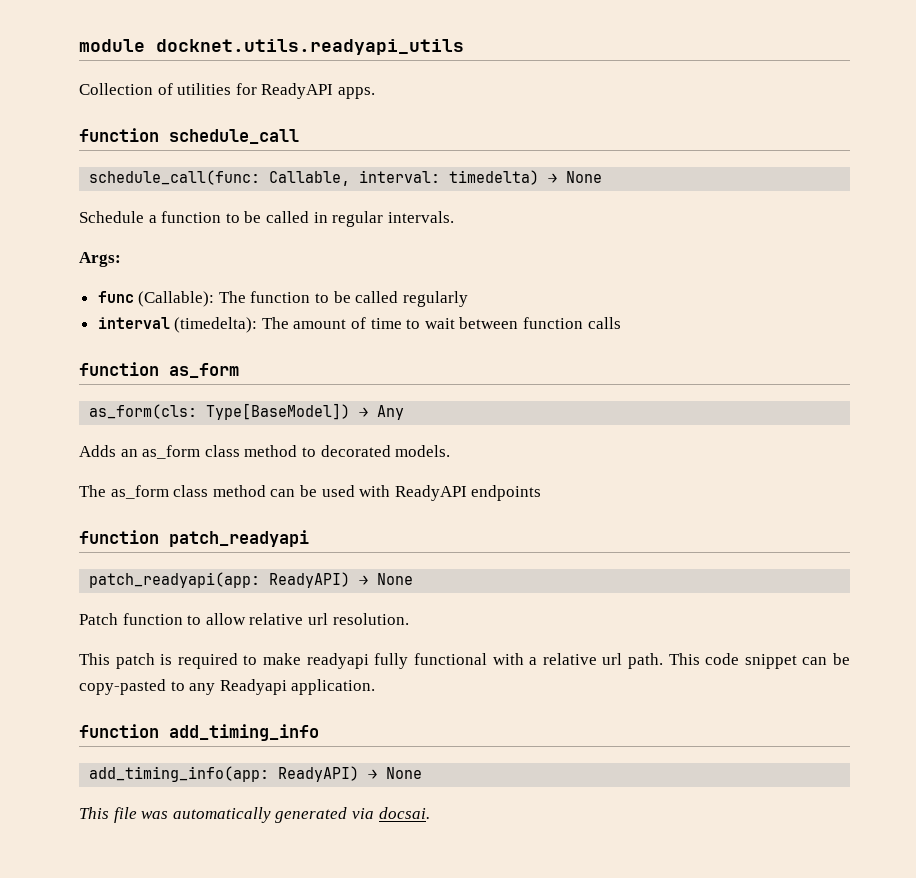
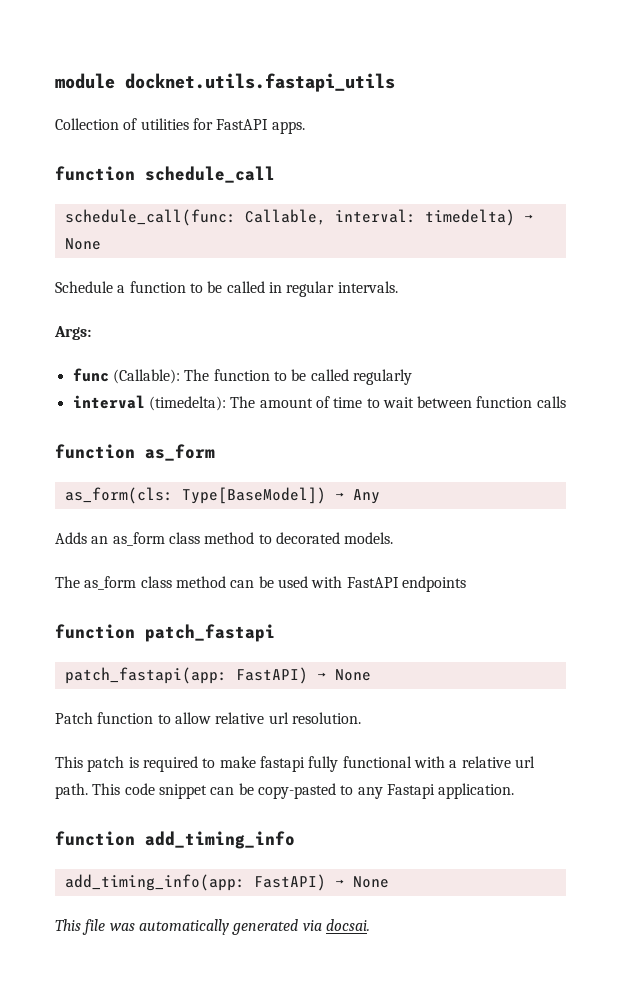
- module docknet.utils.readyapi_utils
+ module docknet.utils.fastapi_utils
- Collection of utilities for ReadyAPI apps.
+ Collection of utilities for FastAPI apps.
- The as_form class method can be used with ReadyAPI endpoints
+ The as_form class method can be used with FastAPI endpoints
- function patch_readyapi
- patch_readyapi(app: ReadyAPI) → None
+ function patch_fastapi
+ patch_fastapi(app: FastAPI) → None
- This patch is required to make readyapi fully functional with a relative url path.
+ This patch is required to make fastapi fully functional with a relative url path.
- This code snippet can be copy-pasted to any Readyapi application.
+ This code snippet can be copy-pasted to any Fastapi application.
- add_timing_info(app: ReadyAPI) → None
+ add_timing_info(app: FastAPI) → None

